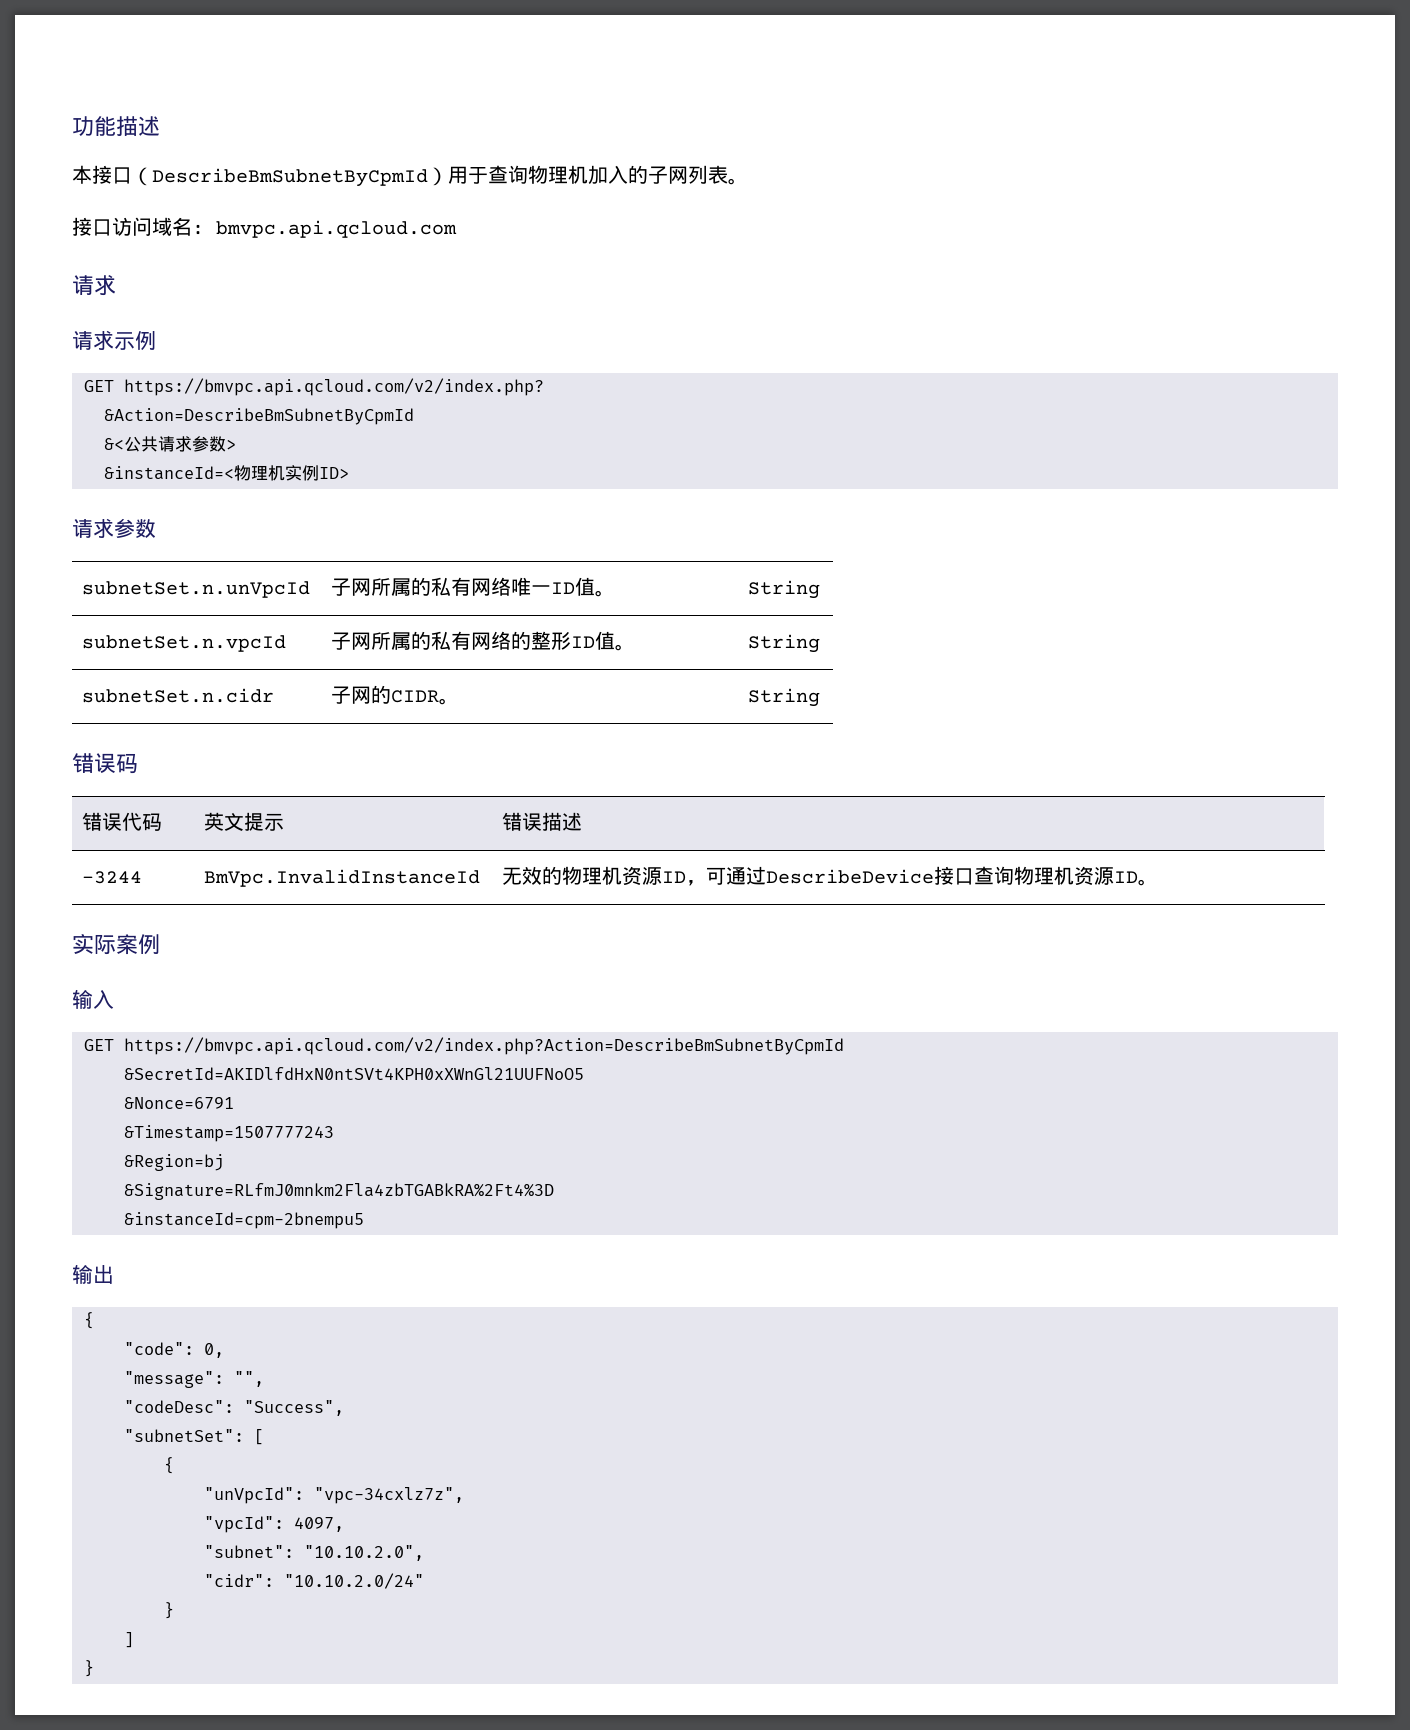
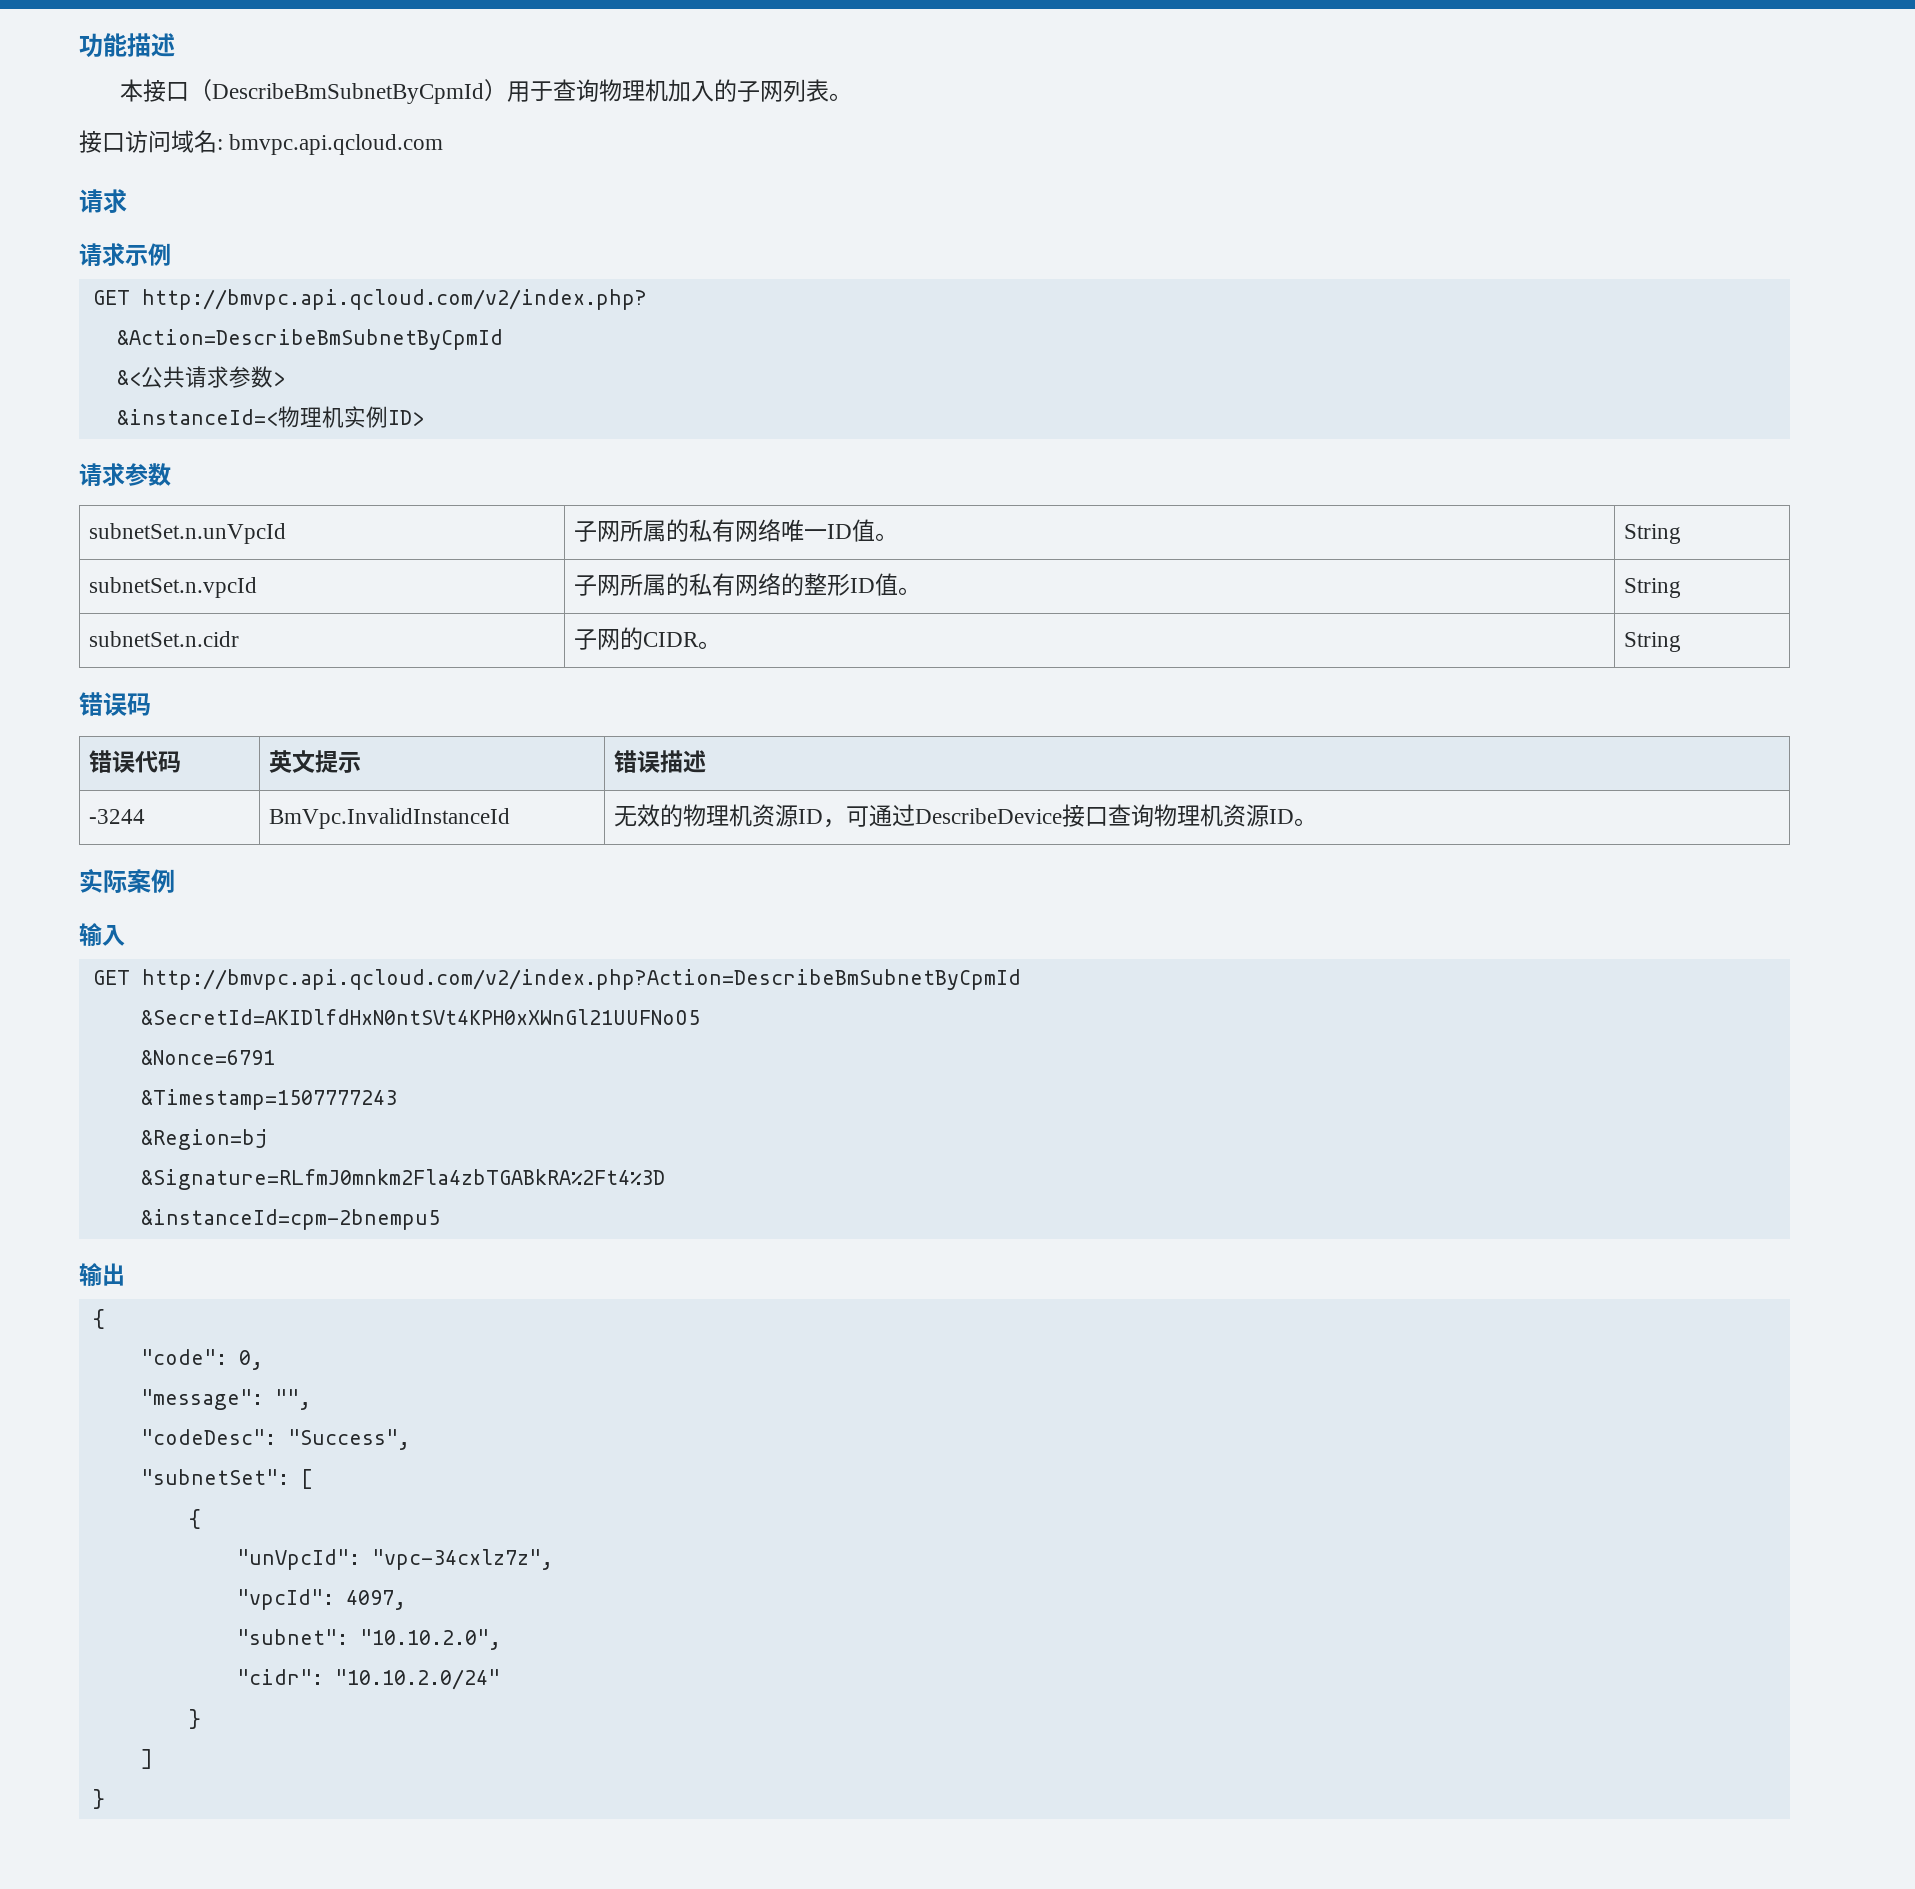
- GET https://bmvpc.api.qcloud.com/v2/index.php?
+ GET http://bmvpc.api.qcloud.com/v2/index.php?
- GET https://bmvpc.api.qcloud.com/v2/index.php?Action=DescribeBmSubnetByCpmId
+ GET http://bmvpc.api.qcloud.com/v2/index.php?Action=DescribeBmSubnetByCpmId

